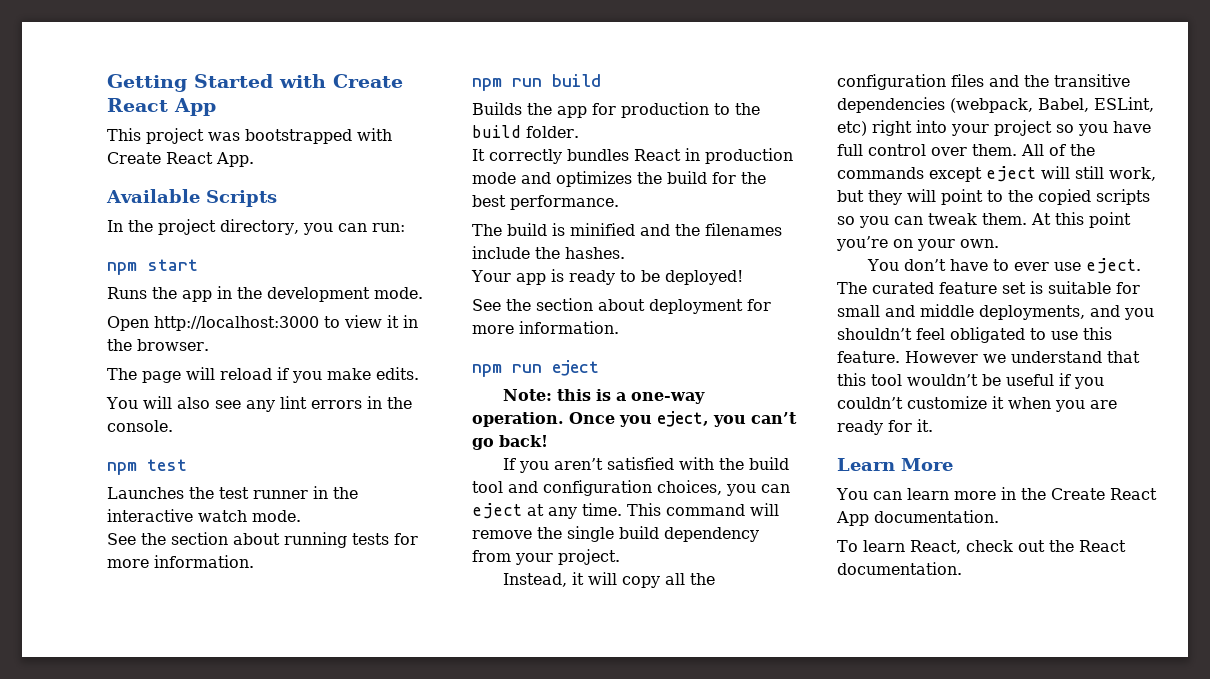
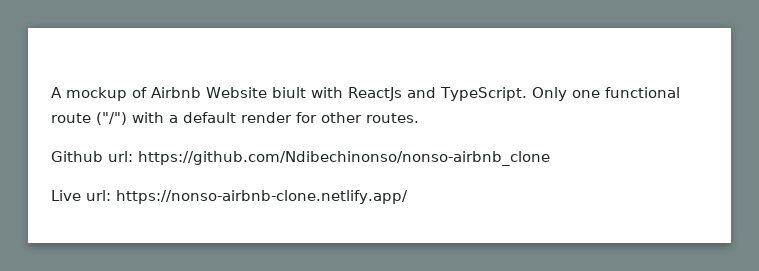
- Getting Started with Create React App
- This project was bootstrapped with Create React App.
- Available Scripts
- In the project directory, you can run:
- npm start
- Runs the app in the development mode.
- Open http://localhost:3000 to view it in the browser.
- The page will reload if you make edits.
- You will also see any lint errors in the console.
- npm test
- Launches the test runner in the interactive watch mode.
- See the section about running tests for more information.
- npm run build
- Builds the app for production to the build folder.
- It correctly bundles React in production mode and optimizes the build for the best performance.
- The build is minified and the filenames include the hashes.
- Your app is ready to be deployed!
- See the section about deployment for more information.
- npm run eject
- Note: this is a one-way operation. Once you eject, you can’t go back!
- If you aren’t satisfied with the build tool and configuration choices, you can eject at any time. This command will remove the single build dependency from your project.
- Instead, it will copy all the configuration files and the transitive dependencies (webpack, Babel, ESLint, etc) right into your project so you have full control over them. All of the commands except eject will still work, but they will point to the copied scripts so you can tweak them. At this point you’re on your own.
- You don’t have to ever use eject. The curated feature set is suitable for small and middle deployments, and you shouldn’t feel obligated to use this feature. However we understand that this tool wouldn’t be useful if you couldn’t customize it when you are ready for it.
- Learn More
- You can learn more in the Create React App documentation.
- To learn React, check out the React documentation.
+ A mockup of Airbnb Website biult with ReactJs and TypeScript. Only one functional route ("/") with a default render for other routes.
+ Github url: https://github.com/Ndibechinonso/nonso-airbnb_clone
+ Live url: https://nonso-airbnb-clone.netlify.app/

